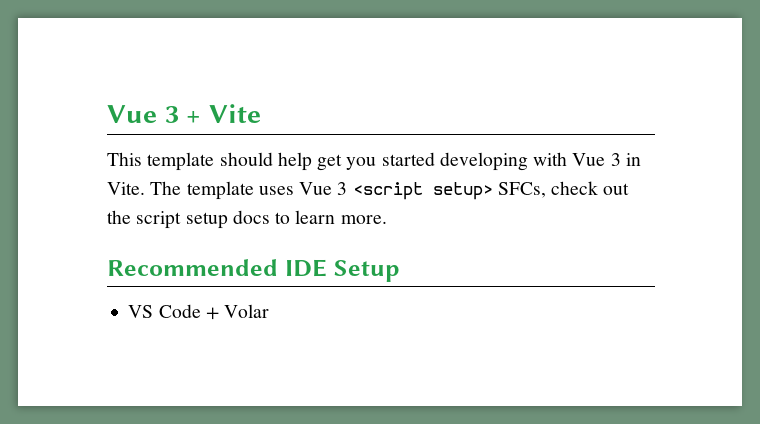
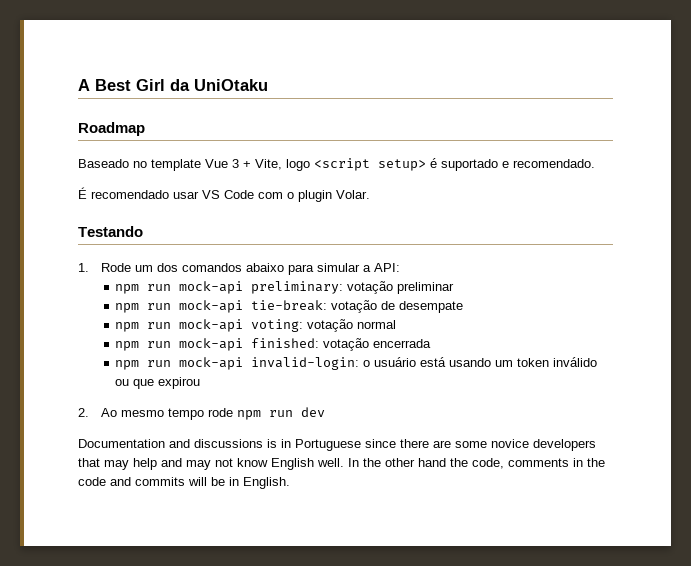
- Vue 3 + Vite
- This template should help get you started developing with Vue 3 in Vite. The template uses Vue 3 <script setup> SFCs, check out the script setup docs to learn more.
- Recommended IDE Setup
- VS Code + Volar
+ A Best Girl da UniOtaku
+ Roadmap
+ Baseado no template Vue 3 + Vite, logo <script setup> é suportado e recomendado.
+ É recomendado usar VS Code com o plugin Volar.
+ Testando
+ 1. Rode um dos comandos abaixo para simular a API:
+ npm run mock-api preliminary: votação preliminar
+ npm run mock-api tie-break: votação de desempate
+ npm run mock-api voting: votação normal
+ npm run mock-api finished: votação encerrada
+ npm run mock-api invalid-login: o usuário está usando um token inválido ou que expirou
+ 2. Ao mesmo tempo rode npm run dev
+ Documentation and discussions is in Portuguese since there are some novice developers that may help and may not know English well. In the other hand the code, comments in the code and commits will be in English.

